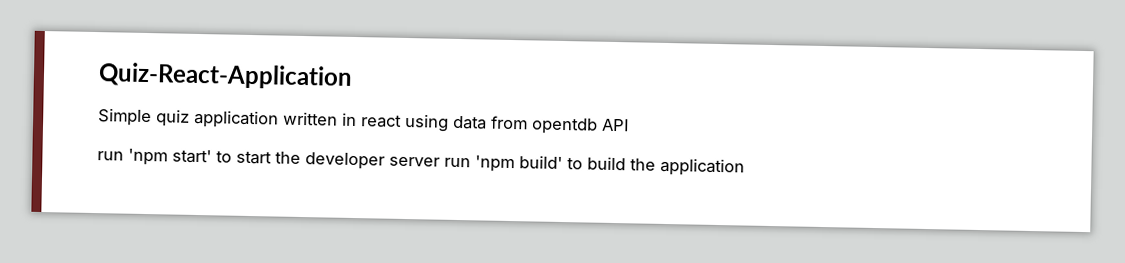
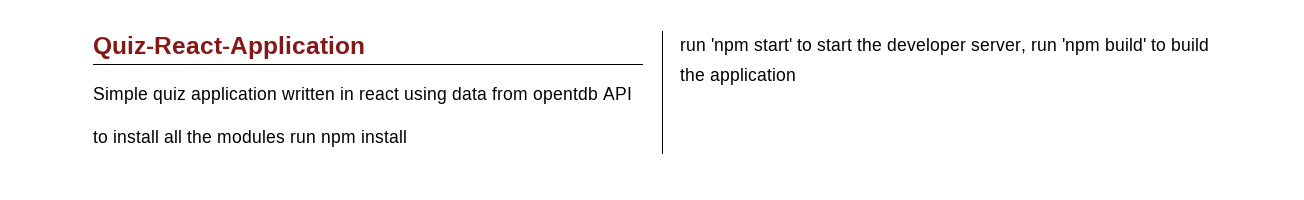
+ to install all the modules run npm install
- run 'npm start' to start the developer server run 'npm build' to build the application
+ run 'npm start' to start the developer server, run 'npm build' to build the application

